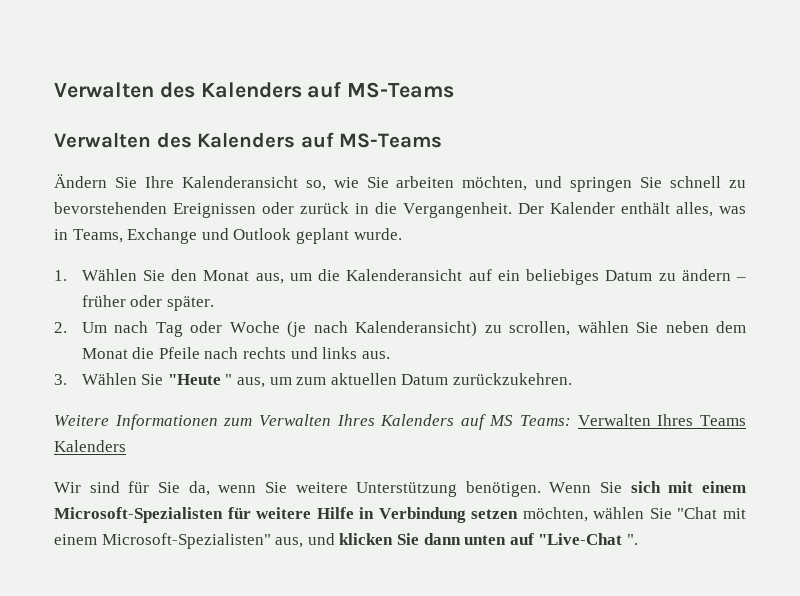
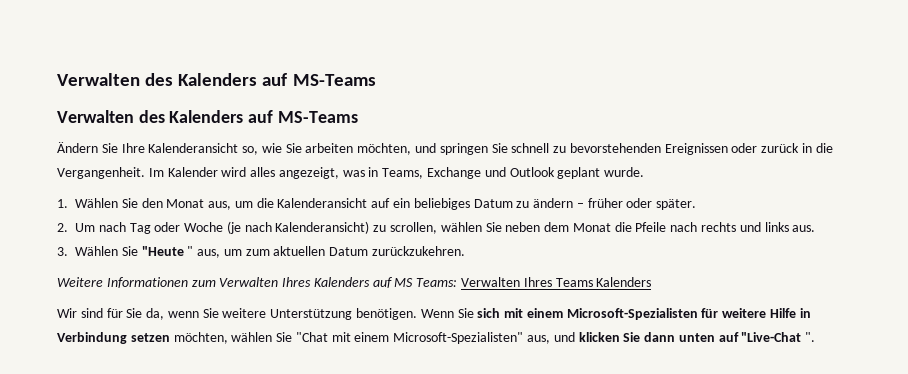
- Der Kalender enthält alles, was in Teams, Exchange und Outlook geplant wurde.
+ Im Kalender wird alles angezeigt, was in Teams, Exchange und Outlook geplant wurde.

